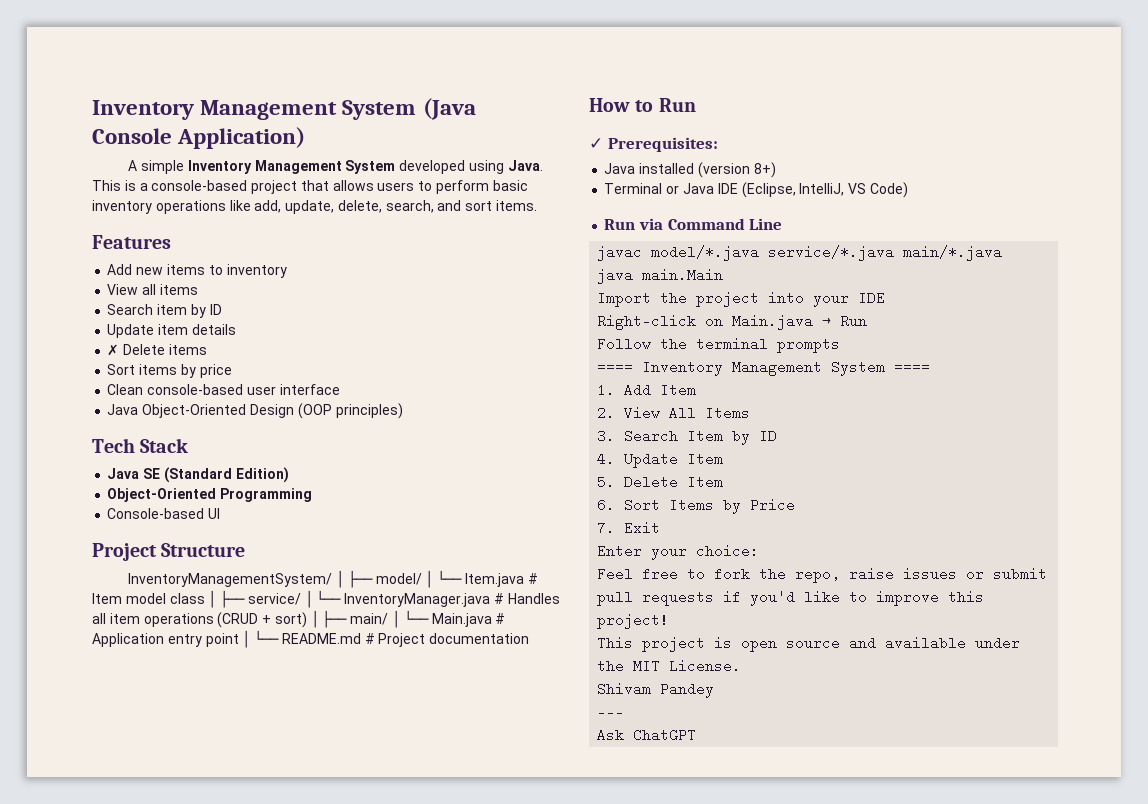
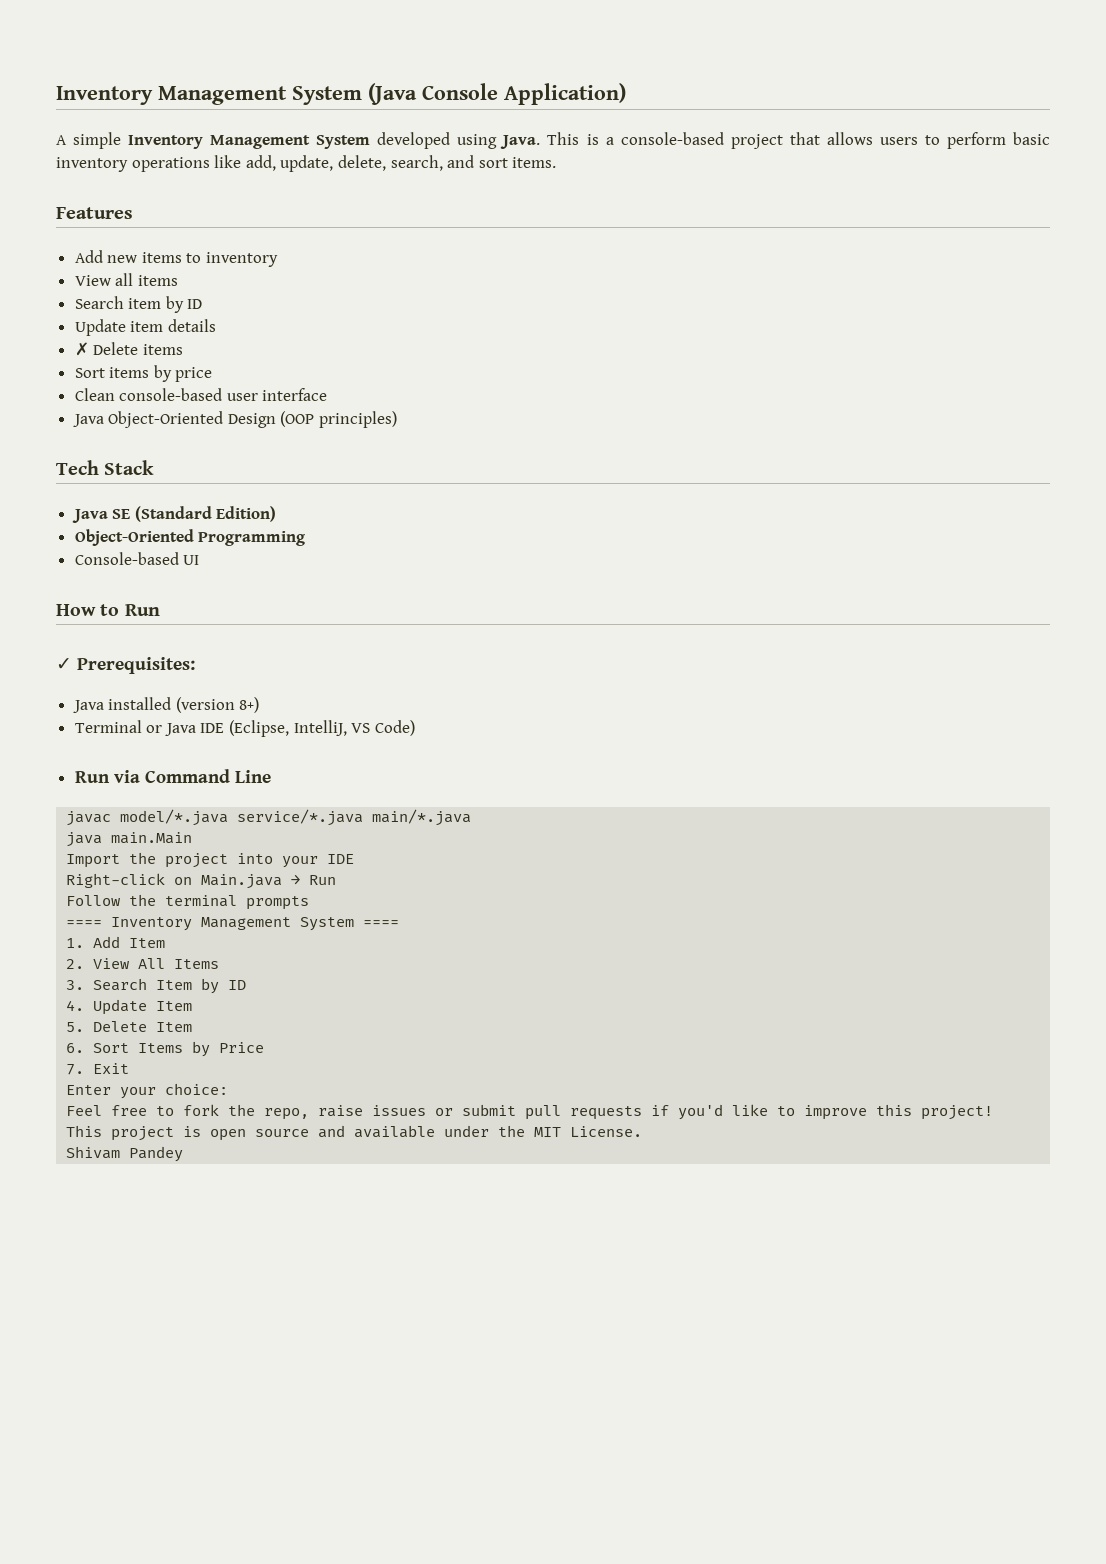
- Project Structure
- InventoryManagementSystem/ │ ├── model/ │ └── Item.java # Item model class │ ├── service/ │ └── InventoryManager.java # Handles all item operations (CRUD + sort) │ ├── main/ │ └── Main.java # Application entry point │ └── README.md # Project documentation
- ---
- Ask ChatGPT

